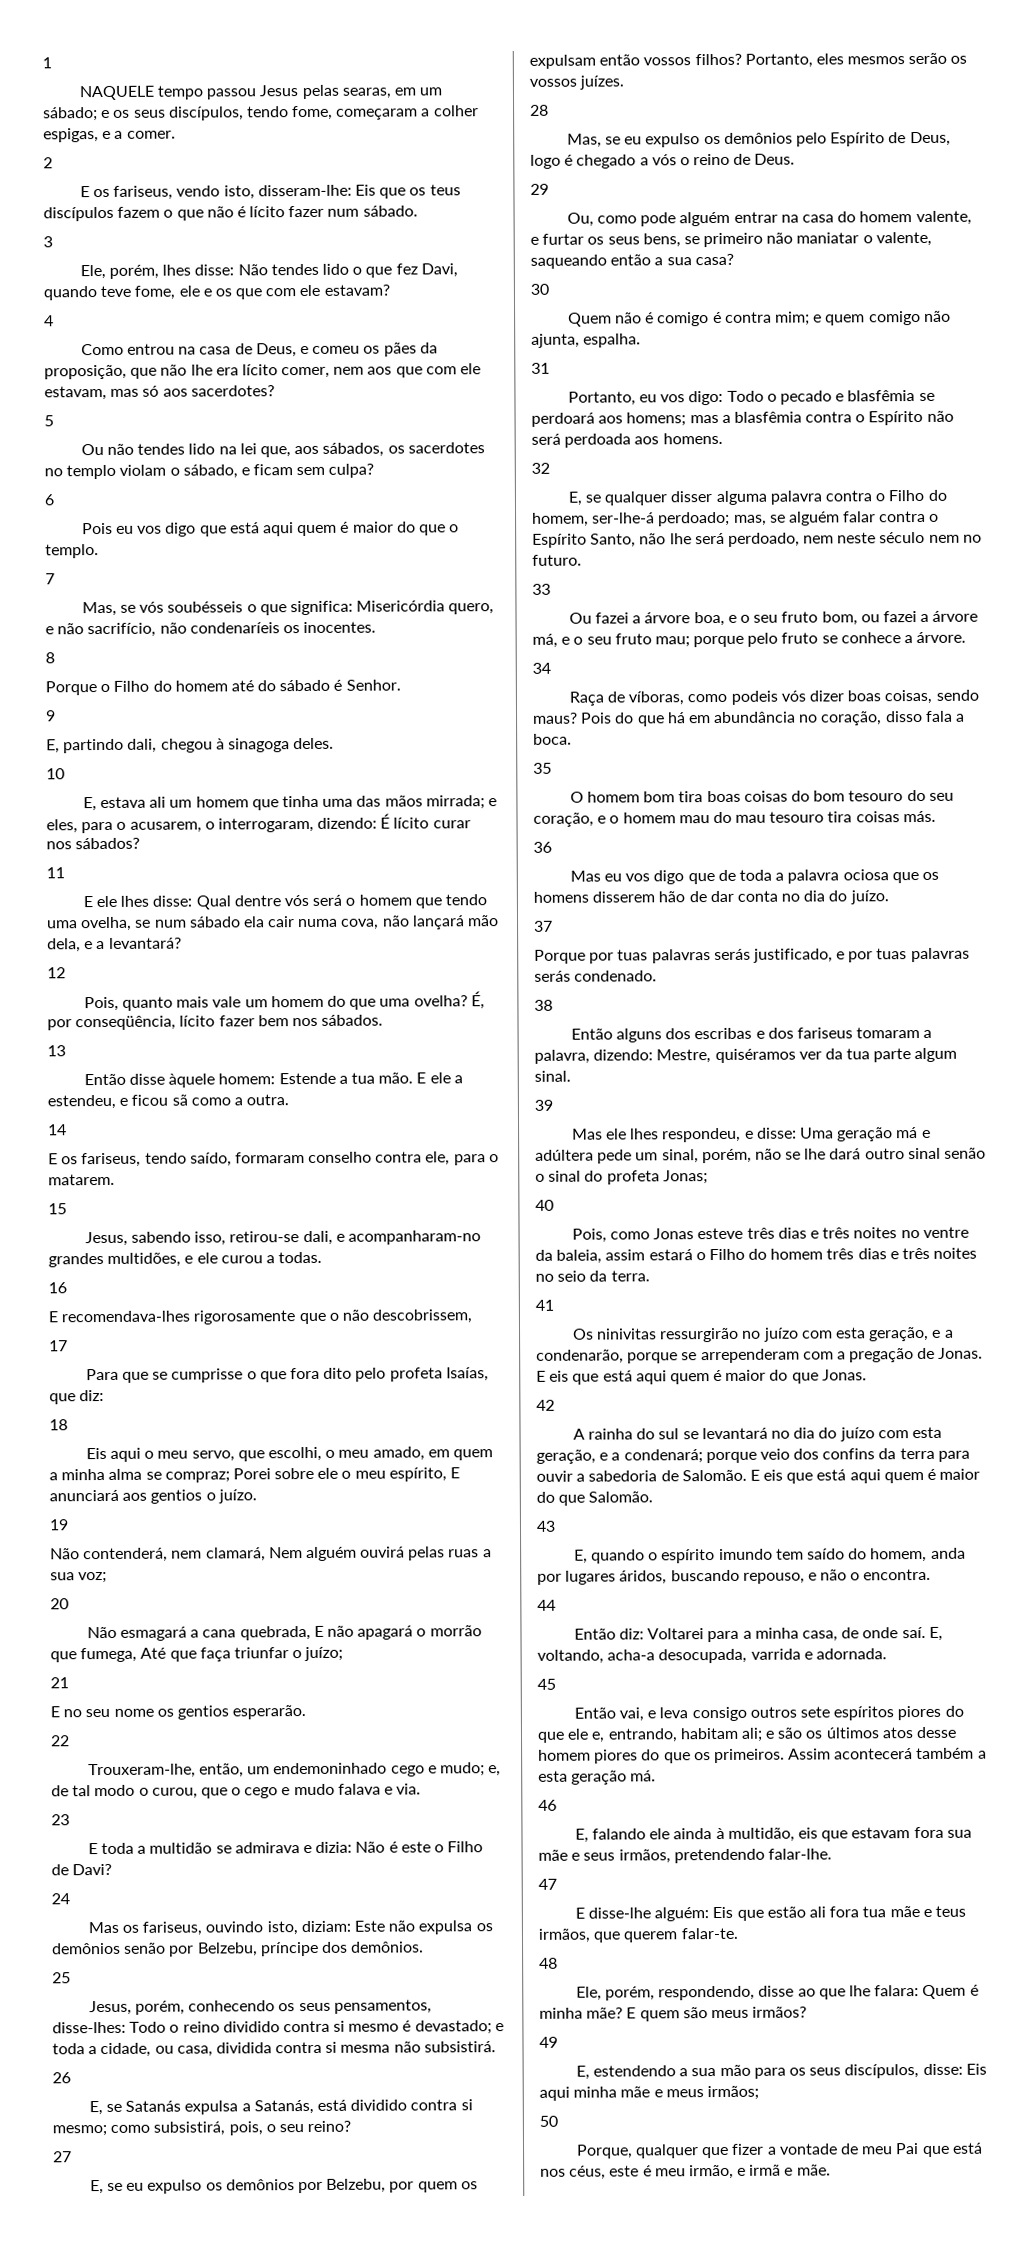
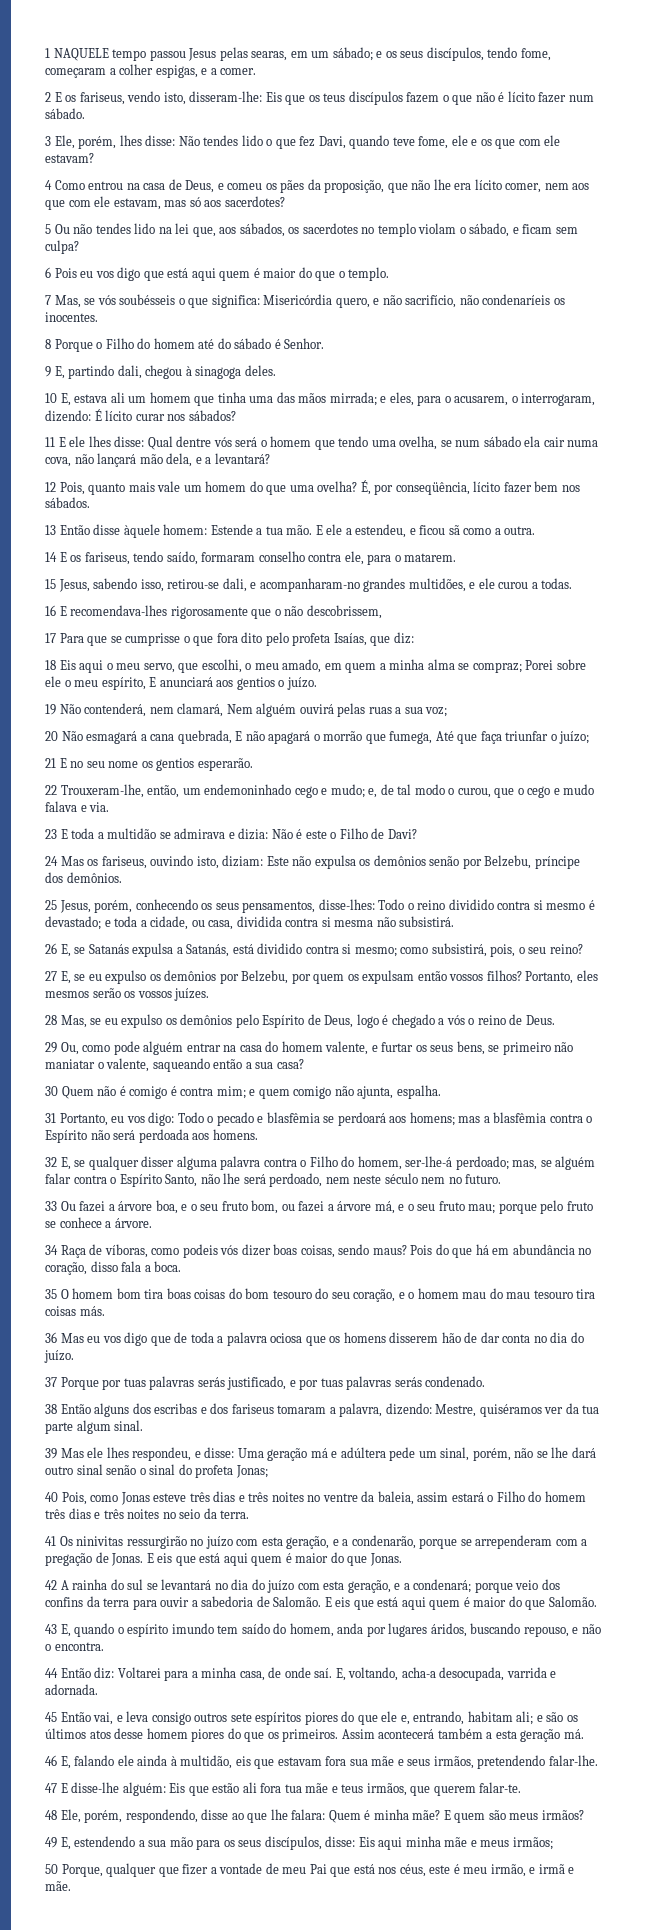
- 1
- NAQUELE tempo passou Jesus pelas searas, em um sábado; e os seus discípulos, tendo fome, começaram a colher espigas, e a comer.
+ 1 NAQUELE tempo passou Jesus pelas searas, em um sábado; e os seus discípulos, tendo fome, começaram a colher espigas, e a comer.
- 2
- E os fariseus, vendo isto, disseram-lhe: Eis que os teus discípulos fazem o que não é lícito fazer num sábado.
+ 2 E os fariseus, vendo isto, disseram-lhe: Eis que os teus discípulos fazem o que não é lícito fazer num sábado.
- 3
- Ele, porém, lhes disse: Não tendes lido o que fez Davi, quando teve fome, ele e os que com ele estavam?
+ 3 Ele, porém, lhes disse: Não tendes lido o que fez Davi, quando teve fome, ele e os que com ele estavam?
- 4
- Como entrou na casa de Deus, e comeu os pães da proposição, que não lhe era lícito comer, nem aos que com ele estavam, mas só aos sacerdotes?
+ 4 Como entrou na casa de Deus, e comeu os pães da proposição, que não lhe era lícito comer, nem aos que com ele estavam, mas só aos sacerdotes?
- 5
- Ou não tendes lido na lei que, aos sábados, os sacerdotes no templo violam o sábado, e ficam sem culpa?
+ 5 Ou não tendes lido na lei que, aos sábados, os sacerdotes no templo violam o sábado, e ficam sem culpa?
- 6
- Pois eu vos digo que está aqui quem é maior do que o templo.
+ 6 Pois eu vos digo que está aqui quem é maior do que o templo.
- 7
- Mas, se vós soubésseis o que significa: Misericórdia quero, e não sacrifício, não condenaríeis os inocentes.
+ 7 Mas, se vós soubésseis o que significa: Misericórdia quero, e não sacrifício, não condenaríeis os inocentes.
- 8
- Porque o Filho do homem até do sábado é Senhor.
+ 8 Porque o Filho do homem até do sábado é Senhor.
- 9
- E, partindo dali, chegou à sinagoga deles.
+ 9 E, partindo dali, chegou à sinagoga deles.
- 10
- E, estava ali um homem que tinha uma das mãos mirrada; e eles, para o acusarem, o interrogaram, dizendo: É lícito curar nos sábados?
+ 10 E, estava ali um homem que tinha uma das mãos mirrada; e eles, para o acusarem, o interrogaram, dizendo: É lícito curar nos sábados?
- 11
- E ele lhes disse: Qual dentre vós será o homem que tendo uma ovelha, se num sábado ela cair numa cova, não lançará mão dela, e a levantará?
+ 11 E ele lhes disse: Qual dentre vós será o homem que tendo uma ovelha, se num sábado ela cair numa cova, não lançará mão dela, e a levantará?
- 12
- Pois, quanto mais vale um homem do que uma ovelha?
+ 12 Pois, quanto mais vale um homem do que uma ovelha?
- 13
- Então disse àquele homem: Estende a tua mão.
+ 13 Então disse àquele homem: Estende a tua mão.
- 14
- E os fariseus, tendo saído, formaram conselho contra ele, para o matarem.
+ 14 E os fariseus, tendo saído, formaram conselho contra ele, para o matarem.
- 15
- Jesus, sabendo isso, retirou-se dali, e acompanharam-no grandes multidões, e ele curou a todas.
+ 15 Jesus, sabendo isso, retirou-se dali, e acompanharam-no grandes multidões, e ele curou a todas.
- 16
- E recomendava-lhes rigorosamente que o não descobrissem,
+ 16 E recomendava-lhes rigorosamente que o não descobrissem,
- 17
- Para que se cumprisse o que fora dito pelo profeta Isaías, que diz:
+ 17 Para que se cumprisse o que fora dito pelo profeta Isaías, que diz:
- 18
- Eis aqui o meu servo, que escolhi, o meu amado, em quem a minha alma se compraz; Porei sobre ele o meu espírito, E anunciará aos gentios o juízo.
+ 18 Eis aqui o meu servo, que escolhi, o meu amado, em quem a minha alma se compraz; Porei sobre ele o meu espírito, E anunciará aos gentios o juízo.
- 19
- Não contenderá, nem clamará, Nem alguém ouvirá pelas ruas a sua voz;
+ 19 Não contenderá, nem clamará, Nem alguém ouvirá pelas ruas a sua voz;
- 20
- Não esmagará a cana quebrada, E não apagará o morrão que fumega, Até que faça triunfar o juízo;
+ 20 Não esmagará a cana quebrada, E não apagará o morrão que fumega, Até que faça triunfar o juízo;
- 21
- E no seu nome os gentios esperarão.
+ 21 E no seu nome os gentios esperarão.
- 22
- Trouxeram-lhe, então, um endemoninhado cego e mudo; e, de tal modo o curou, que o cego e mudo falava e via.
+ 22 Trouxeram-lhe, então, um endemoninhado cego e mudo; e, de tal modo o curou, que o cego e mudo falava e via.
- 23
- E toda a multidão se admirava e dizia: Não é este o Filho de Davi?
+ 23 E toda a multidão se admirava e dizia: Não é este o Filho de Davi?
- 24
- Mas os fariseus, ouvindo isto, diziam: Este não expulsa os demônios senão por Belzebu, príncipe dos demônios.
+ 24 Mas os fariseus, ouvindo isto, diziam: Este não expulsa os demônios senão por Belzebu, príncipe dos demônios.
- 25
- Jesus, porém, conhecendo os seus pensamentos, disse-lhes: Todo o reino dividido contra si mesmo é devastado; e toda a cidade, ou casa, dividida contra si mesma não subsistirá.
+ 25 Jesus, porém, conhecendo os seus pensamentos, disse-lhes: Todo o reino dividido contra si mesmo é devastado; e toda a cidade, ou casa, dividida contra si mesma não subsistirá.
- 26
- E, se Satanás expulsa a Satanás, está dividido contra si mesmo; como subsistirá, pois, o seu reino?
+ 26 E, se Satanás expulsa a Satanás, está dividido contra si mesmo; como subsistirá, pois, o seu reino?
- 27
- E, se eu expulso os demônios por Belzebu, por quem os expulsam então vossos filhos?
+ 27 E, se eu expulso os demônios por Belzebu, por quem os expulsam então vossos filhos?
- 28
- Mas, se eu expulso os demônios pelo Espírito de Deus, logo é chegado a vós o reino de Deus.
+ 28 Mas, se eu expulso os demônios pelo Espírito de Deus, logo é chegado a vós o reino de Deus.
- 29
- Ou, como pode alguém entrar na casa do homem valente, e furtar os seus bens, se primeiro não maniatar o valente, saqueando então a sua casa?
+ 29 Ou, como pode alguém entrar na casa do homem valente, e furtar os seus bens, se primeiro não maniatar o valente, saqueando então a sua casa?
- 30
- Quem não é comigo é contra mim; e quem comigo não ajunta, espalha.
+ 30 Quem não é comigo é contra mim; e quem comigo não ajunta, espalha.
- 31
- Portanto, eu vos digo: Todo o pecado e blasfêmia se perdoará aos homens; mas a blasfêmia contra o Espírito não será perdoada aos homens.
+ 31 Portanto, eu vos digo: Todo o pecado e blasfêmia se perdoará aos homens; mas a blasfêmia contra o Espírito não será perdoada aos homens.
- 32
- E, se qualquer disser alguma palavra contra o Filho do homem, ser-lhe-á perdoado; mas, se alguém falar contra o Espírito Santo, não lhe será perdoado, nem neste século nem no futuro.
+ 32 E, se qualquer disser alguma palavra contra o Filho do homem, ser-lhe-á perdoado; mas, se alguém falar contra o Espírito Santo, não lhe será perdoado, nem neste século nem no futuro.
- 33
- Ou fazei a árvore boa, e o seu fruto bom, ou fazei a árvore má, e o seu fruto mau; porque pelo fruto se conhece a árvore.
+ 33 Ou fazei a árvore boa, e o seu fruto bom, ou fazei a árvore má, e o seu fruto mau; porque pelo fruto se conhece a árvore.
- 34
- Raça de víboras, como podeis vós dizer boas coisas, sendo maus?
+ 34 Raça de víboras, como podeis vós dizer boas coisas, sendo maus?
- 35
- O homem bom tira boas coisas do bom tesouro do seu coração, e o homem mau do mau tesouro tira coisas más.
+ 35 O homem bom tira boas coisas do bom tesouro do seu coração, e o homem mau do mau tesouro tira coisas más.
- 36
- Mas eu vos digo que de toda a palavra ociosa que os homens disserem hão de dar conta no dia do juízo.
+ 36 Mas eu vos digo que de toda a palavra ociosa que os homens disserem hão de dar conta no dia do juízo.
- 37
- Porque por tuas palavras serás justificado, e por tuas palavras serás condenado.
+ 37 Porque por tuas palavras serás justificado, e por tuas palavras serás condenado.
- 38
- Então alguns dos escribas e dos fariseus tomaram a palavra, dizendo: Mestre, quiséramos ver da tua parte algum sinal.
+ 38 Então alguns dos escribas e dos fariseus tomaram a palavra, dizendo: Mestre, quiséramos ver da tua parte algum sinal.
- 39
- Mas ele lhes respondeu, e disse: Uma geração má e adúltera pede um sinal, porém, não se lhe dará outro sinal senão o sinal do profeta Jonas;
+ 39 Mas ele lhes respondeu, e disse: Uma geração má e adúltera pede um sinal, porém, não se lhe dará outro sinal senão o sinal do profeta Jonas;
- 40
- Pois, como Jonas esteve três dias e três noites no ventre da baleia, assim estará o Filho do homem três dias e três noites no seio da terra.
+ 40 Pois, como Jonas esteve três dias e três noites no ventre da baleia, assim estará o Filho do homem três dias e três noites no seio da terra.
- 41
- Os ninivitas ressurgirão no juízo com esta geração, e a condenarão, porque se arrependeram com a pregação de Jonas.
+ 41 Os ninivitas ressurgirão no juízo com esta geração, e a condenarão, porque se arrependeram com a pregação de Jonas.
- 42
- A rainha do sul se levantará no dia do juízo com esta geração, e a condenará; porque veio dos confins da terra para ouvir a sabedoria de Salomão.
+ 42 A rainha do sul se levantará no dia do juízo com esta geração, e a condenará; porque veio dos confins da terra para ouvir a sabedoria de Salomão.
- 43
- E, quando o espírito imundo tem saído do homem, anda por lugares áridos, buscando repouso, e não o encontra.
+ 43 E, quando o espírito imundo tem saído do homem, anda por lugares áridos, buscando repouso, e não o encontra.
- 44
- Então diz: Voltarei para a minha casa, de onde saí.
+ 44 Então diz: Voltarei para a minha casa, de onde saí.
- 45
- Então vai, e leva consigo outros sete espíritos piores do que ele e, entrando, habitam ali; e são os últimos atos desse homem piores do que os primeiros.
+ 45 Então vai, e leva consigo outros sete espíritos piores do que ele e, entrando, habitam ali; e são os últimos atos desse homem piores do que os primeiros.
- 46
- E, falando ele ainda à multidão, eis que estavam fora sua mãe e seus irmãos, pretendendo falar-lhe.
+ 46 E, falando ele ainda à multidão, eis que estavam fora sua mãe e seus irmãos, pretendendo falar-lhe.
- 47
- E disse-lhe alguém: Eis que estão ali fora tua mãe e teus irmãos, que querem falar-te.
+ 47 E disse-lhe alguém: Eis que estão ali fora tua mãe e teus irmãos, que querem falar-te.
- 48
- Ele, porém, respondendo, disse ao que lhe falara: Quem é minha mãe?
+ 48 Ele, porém, respondendo, disse ao que lhe falara: Quem é minha mãe?
- 49
- E, estendendo a sua mão para os seus discípulos, disse: Eis aqui minha mãe e meus irmãos;
+ 49 E, estendendo a sua mão para os seus discípulos, disse: Eis aqui minha mãe e meus irmãos;
- 50
- Porque, qualquer que fizer a vontade de meu Pai que está nos céus, este é meu irmão, e irmã e mãe.
+ 50 Porque, qualquer que fizer a vontade de meu Pai que está nos céus, este é meu irmão, e irmã e mãe.

